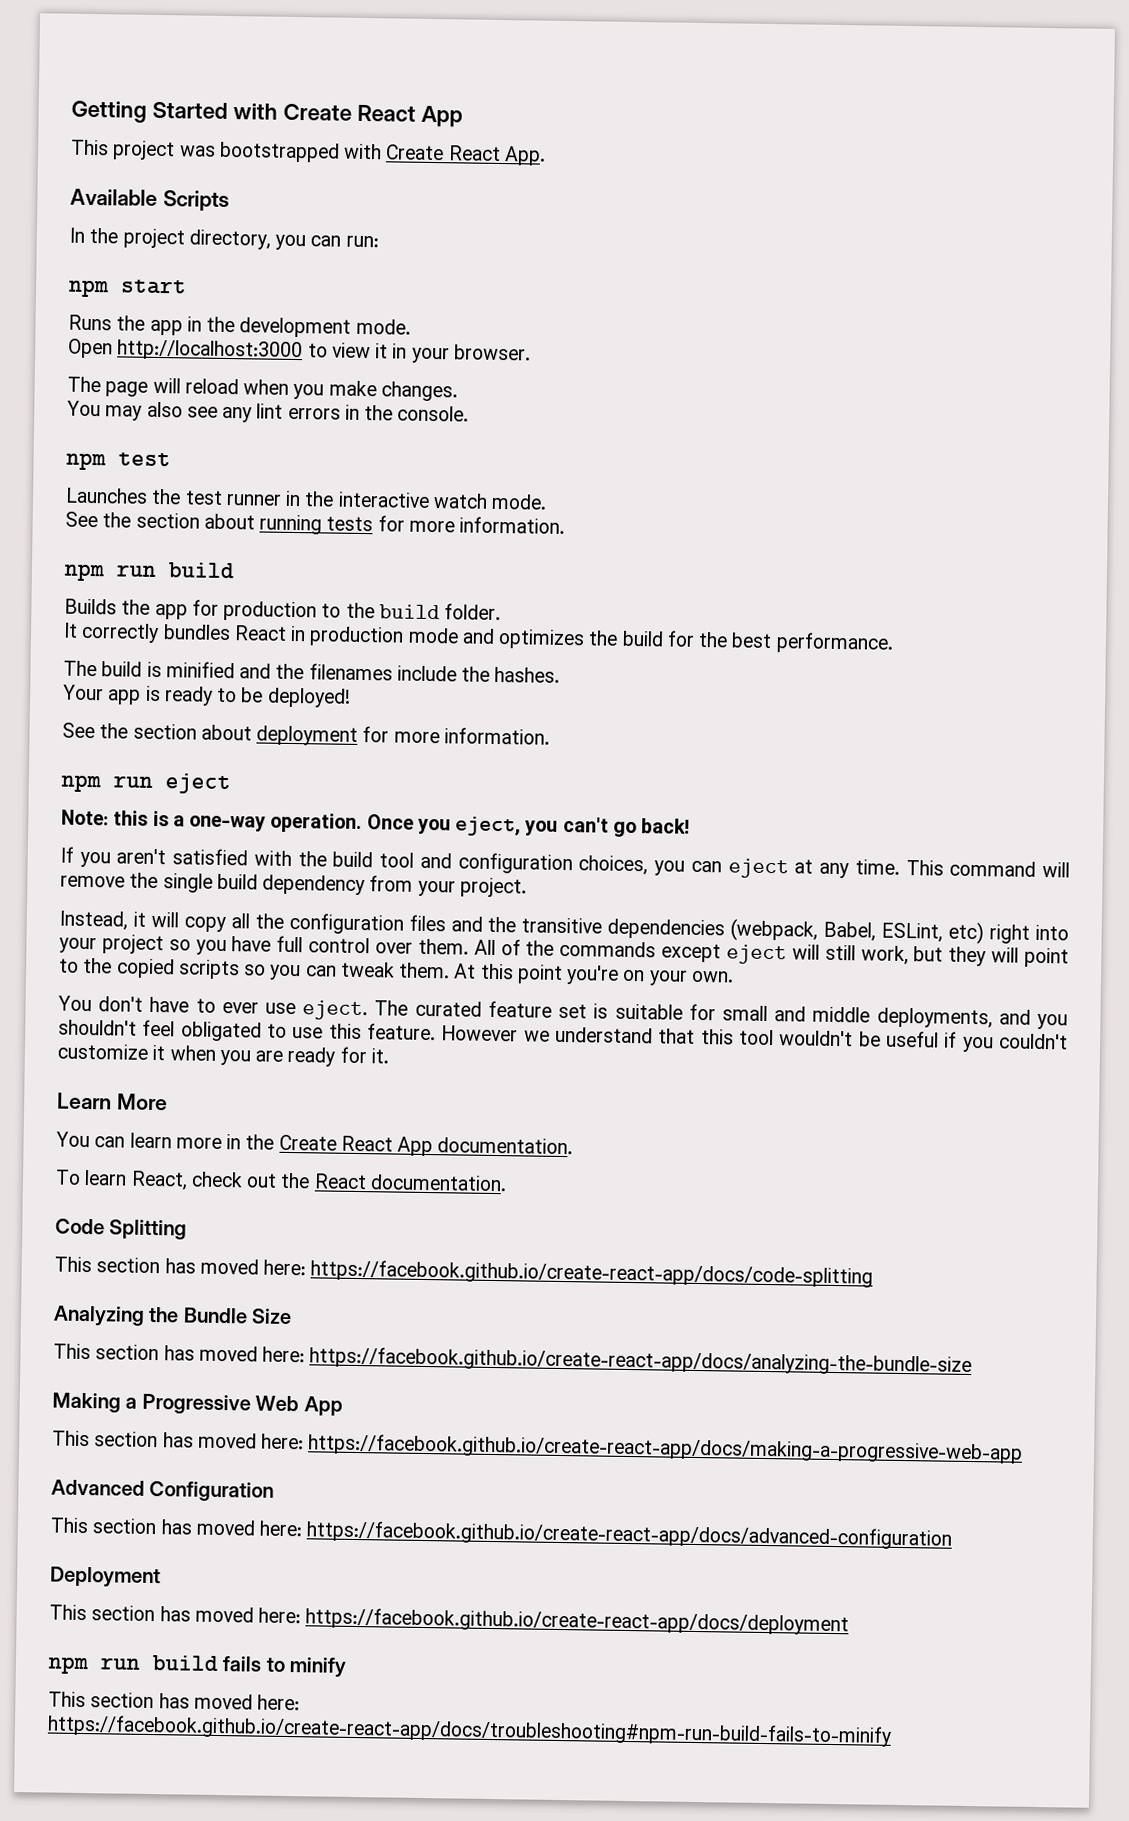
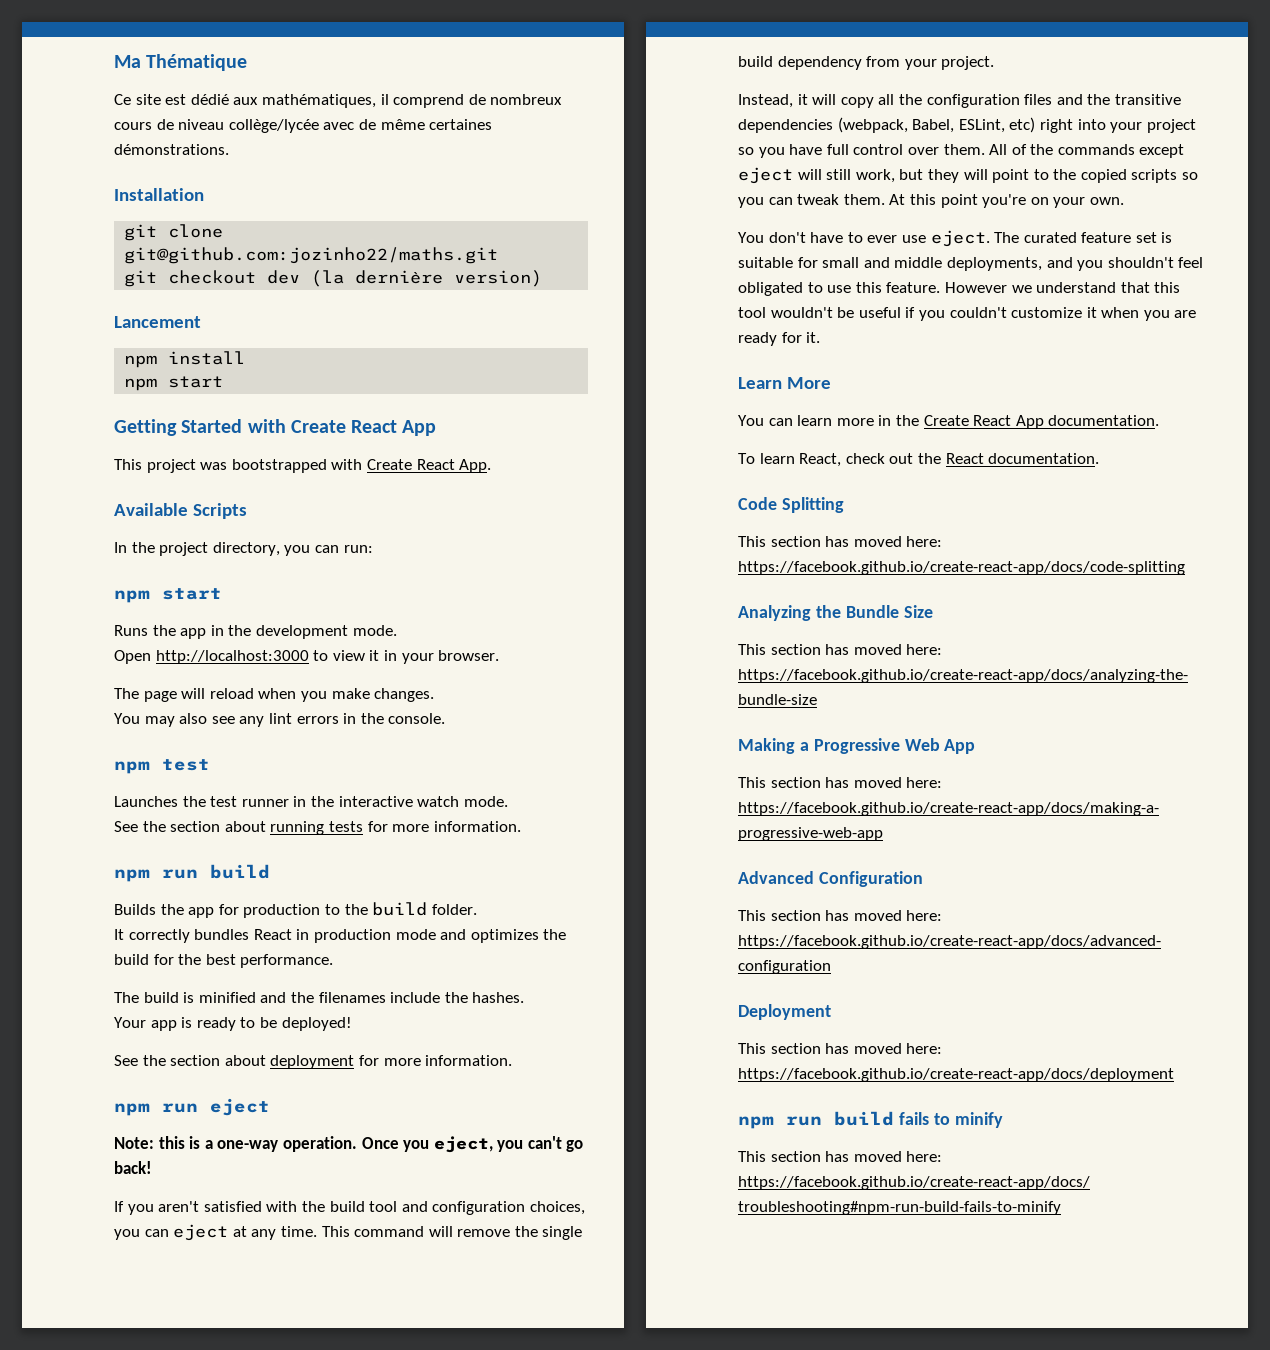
+ Ma Thématique
+ Ce site est dédié aux mathématiques, il comprend de nombreux cours de niveau collège/lycée avec de même certaines démonstrations.
+ Installation
+ git clone git@github.com:jozinho22/maths.git
+ git checkout dev (la dernière version)
+ Lancement
+ npm install
+ npm start

